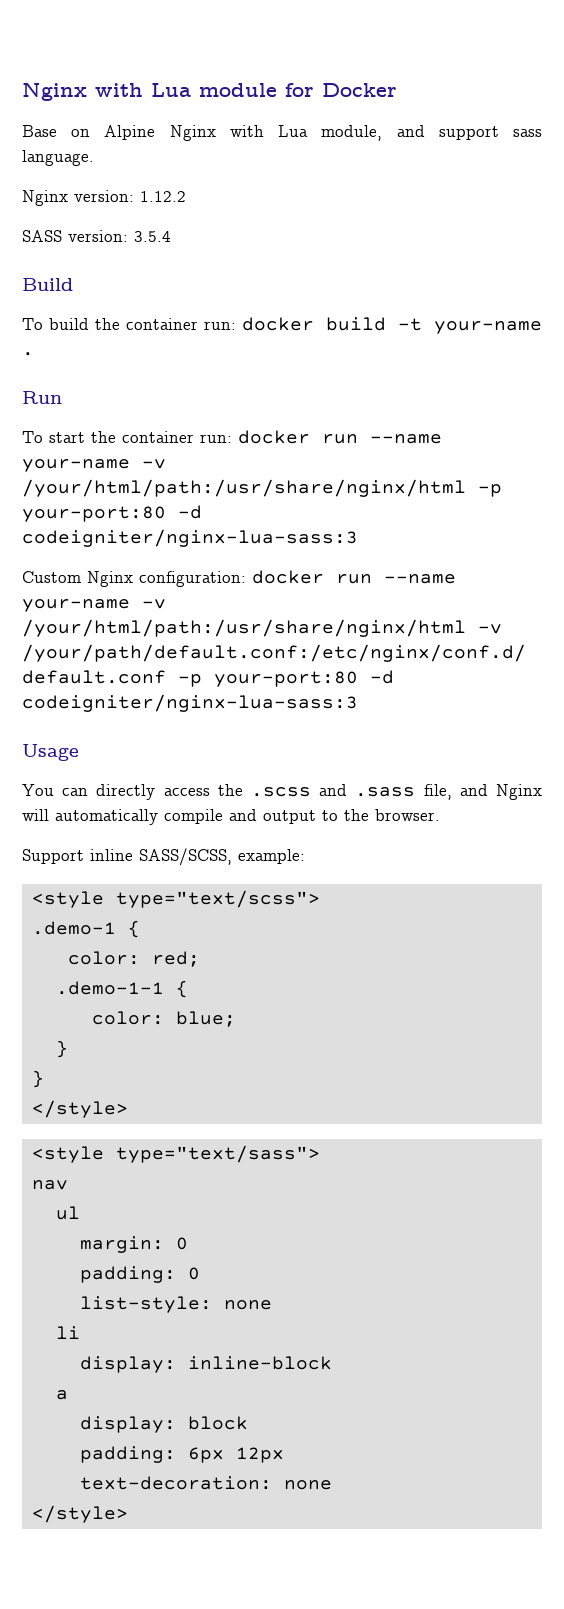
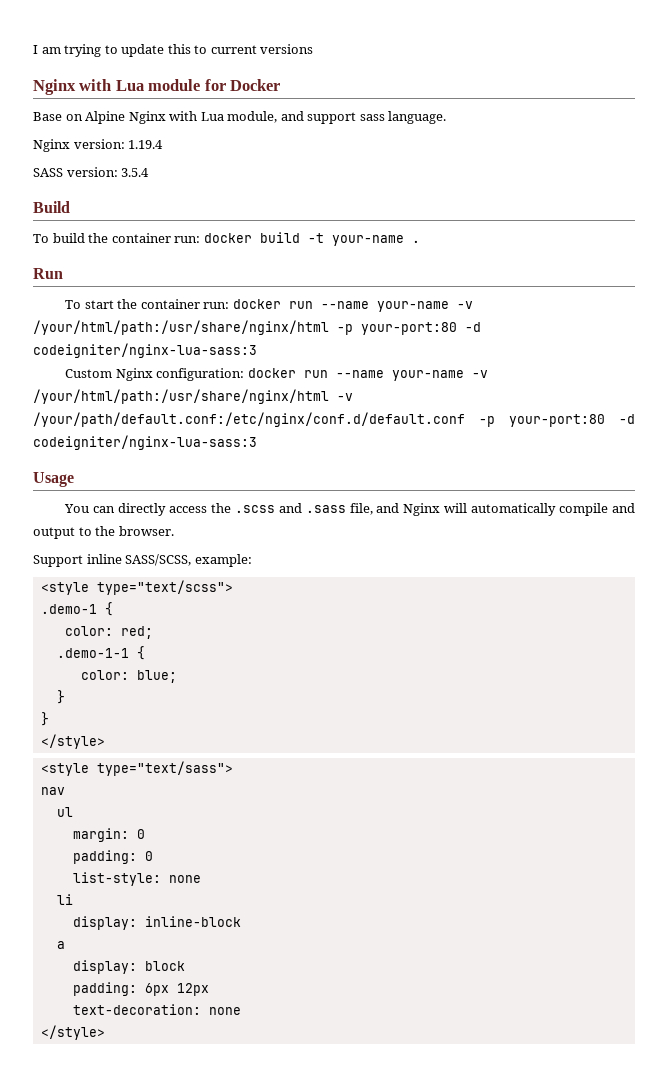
+ I am trying to update this to current versions
- Nginx version: 1.12.2
+ Nginx version: 1.19.4

